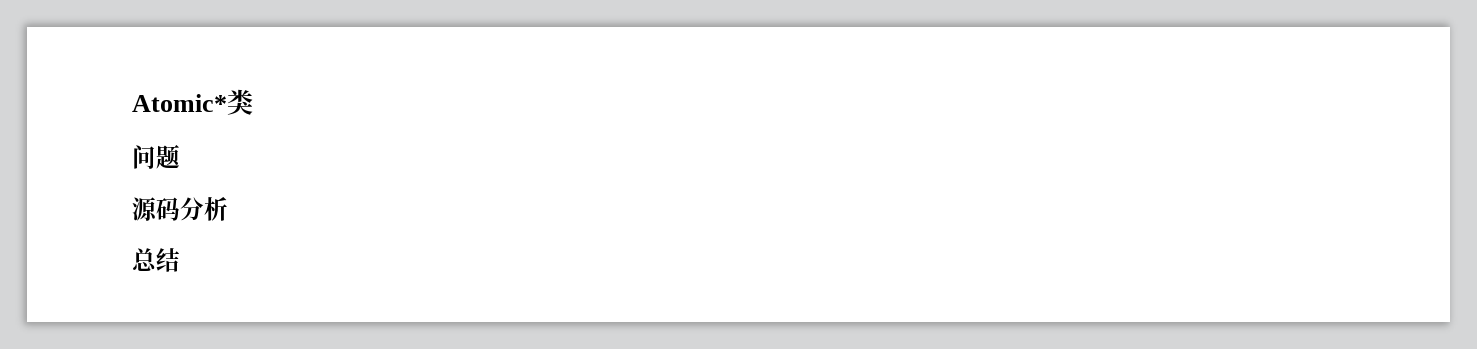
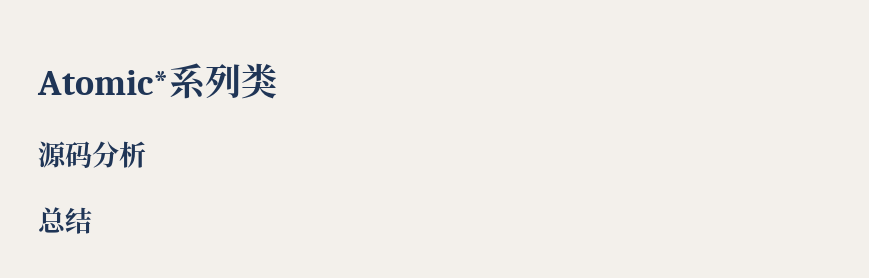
- Atomic*类
+ Atomic*系列类
- 问题

